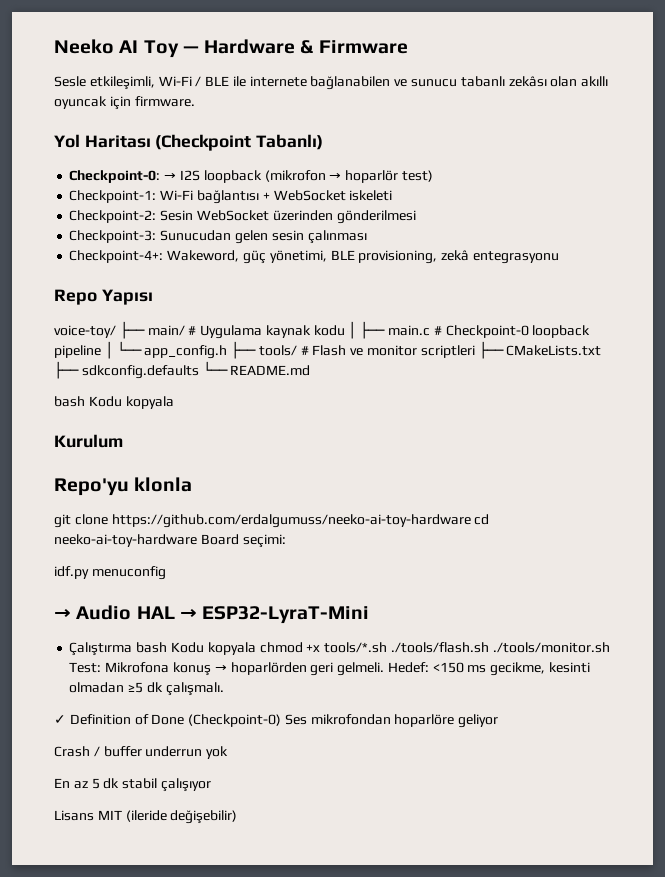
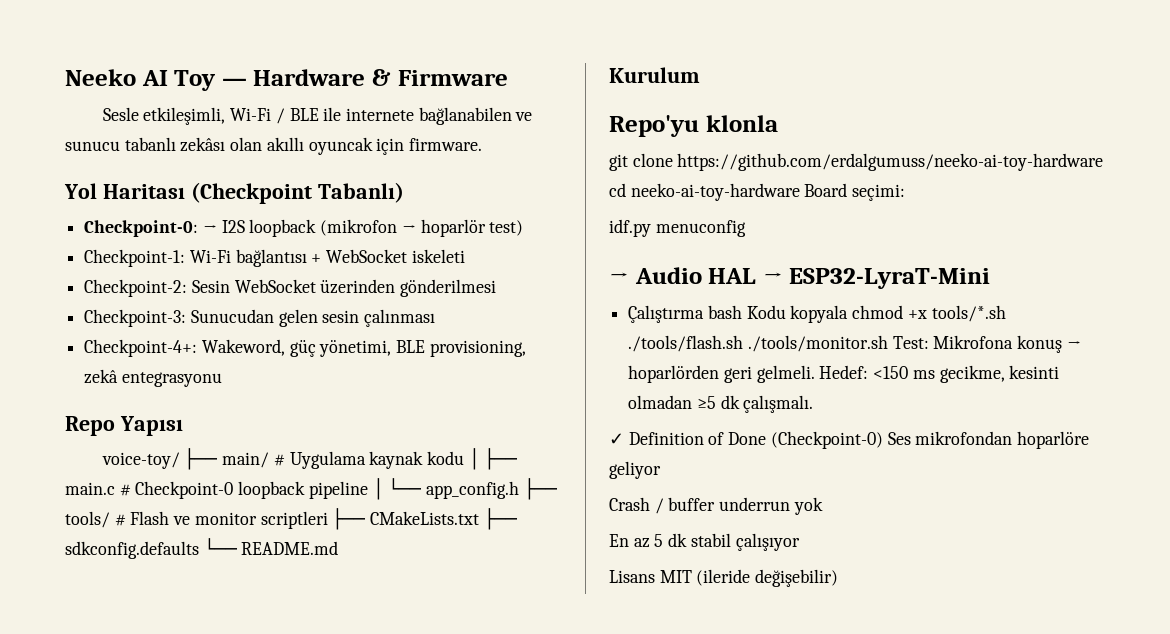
  voice-toy/ ├── main/ # Uygulama kaynak kodu │ ├── main.c # Checkpoint-0 loopback pipeline │ └── app_config.h ├── tools/ # Flash ve monitor scriptleri ├── CMakeLists.txt ├── sdkconfig.defaults └── README.md
- bash Kodu kopyala

